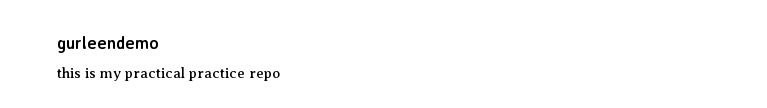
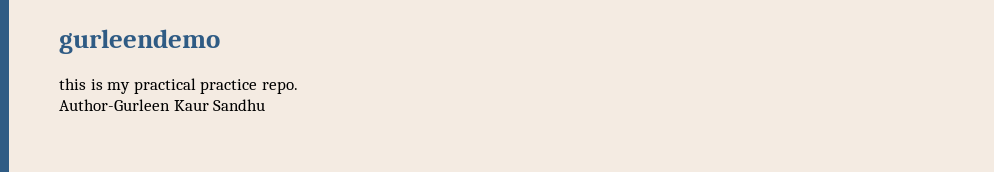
- this is my practical practice repo
+ this is my practical practice repo.
+ Author-Gurleen Kaur Sandhu

